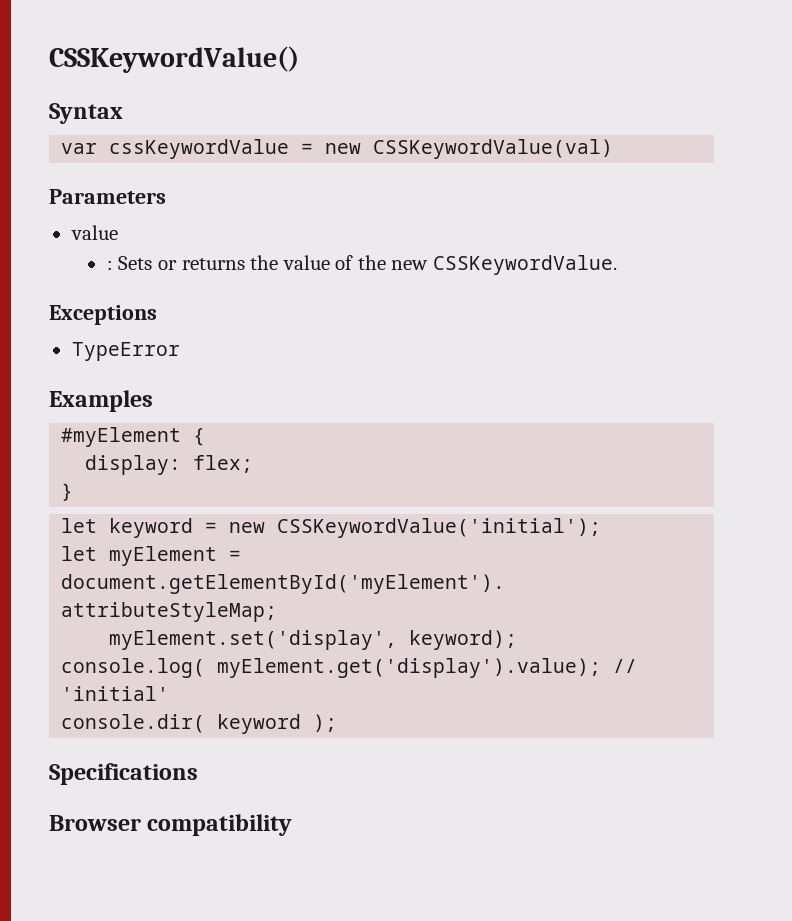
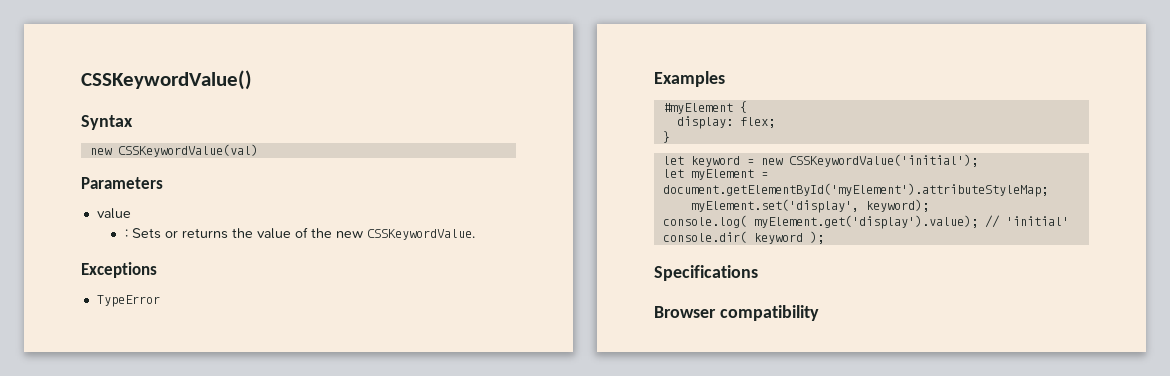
- var cssKeywordValue = new CSSKeywordValue(val)
+ new CSSKeywordValue(val)

